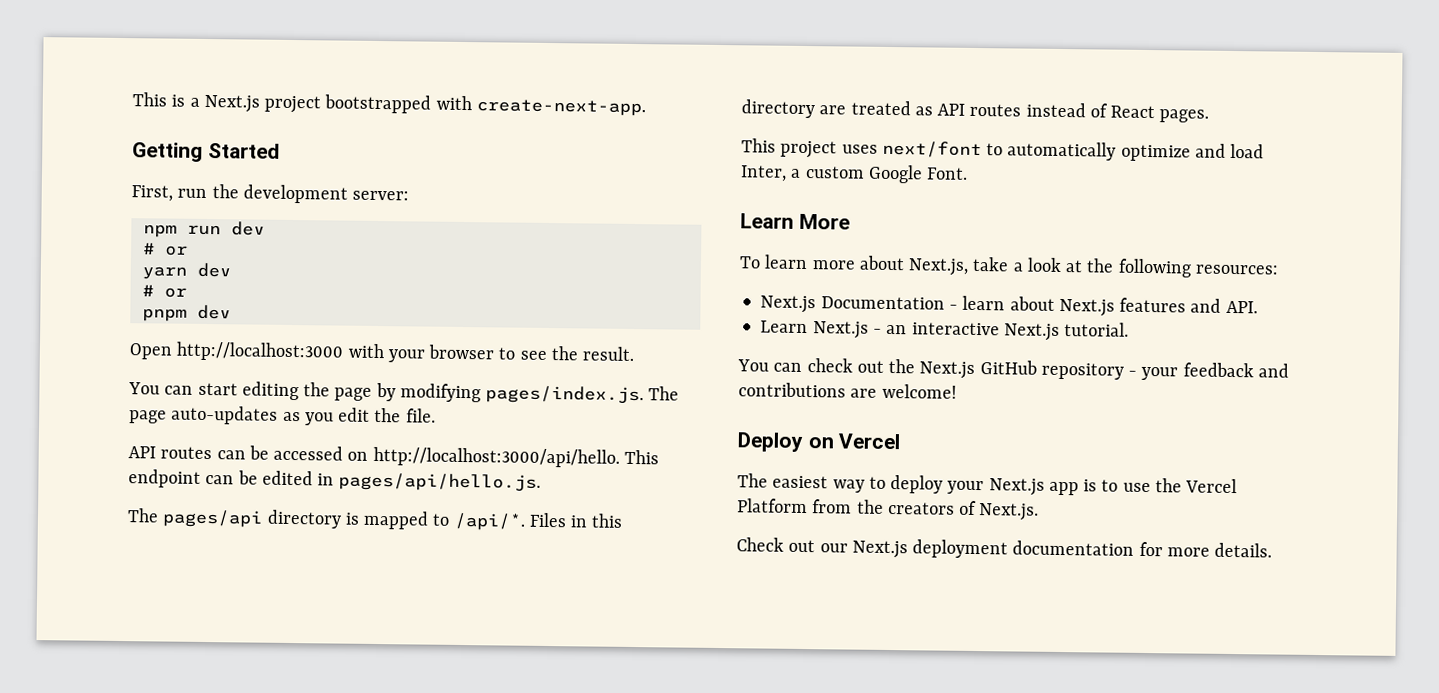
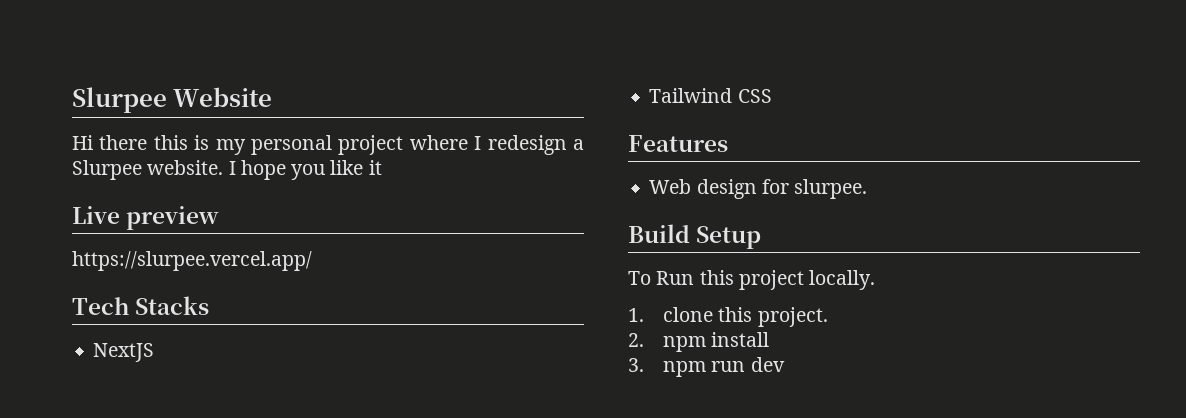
- This is a Next.js project bootstrapped with create-next-app.
- Getting Started
- First, run the development server:
- npm run dev
- # or
- yarn dev
- # or
- pnpm dev
- Open http://localhost:3000 with your browser to see the result.
- You can start editing the page by modifying pages/index.js. The page auto-updates as you edit the file.
- API routes can be accessed on http://localhost:3000/api/hello. This endpoint can be edited in pages/api/hello.js.
- The pages/api directory is mapped to /api/*. Files in this directory are treated as API routes instead of React pages.
- This project uses next/font to automatically optimize and load Inter, a custom Google Font.
- Learn More
- To learn more about Next.js, take a look at the following resources:
- Next.js Documentation - learn about Next.js features and API.
- Learn Next.js - an interactive Next.js tutorial.
- You can check out the Next.js GitHub repository - your feedback and contributions are welcome!
- Deploy on Vercel
- The easiest way to deploy your Next.js app is to use the Vercel Platform from the creators of Next.js.
- Check out our Next.js deployment documentation for more details.
+ Slurpee Website
+ Hi there this is my personal project where I redesign a Slurpee website. I hope you like it
+ Live preview
+ https://slurpee.vercel.app/
+ Tech Stacks
+ NextJS
+ Tailwind CSS
+ Features
+ Web design for slurpee.
+ Build Setup
+ To Run this project locally.
+ 1. clone this project.
+ 2. npm install
+ 3. npm run dev

